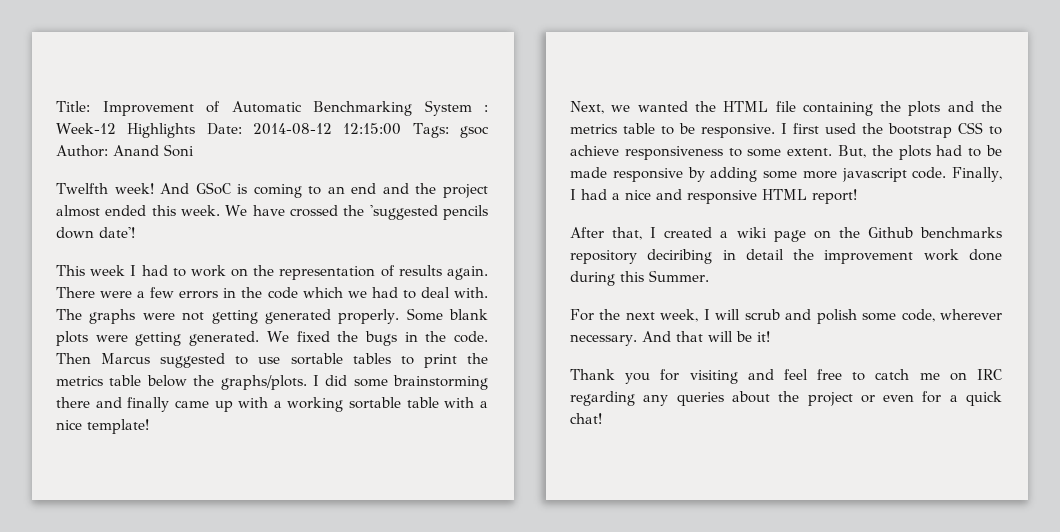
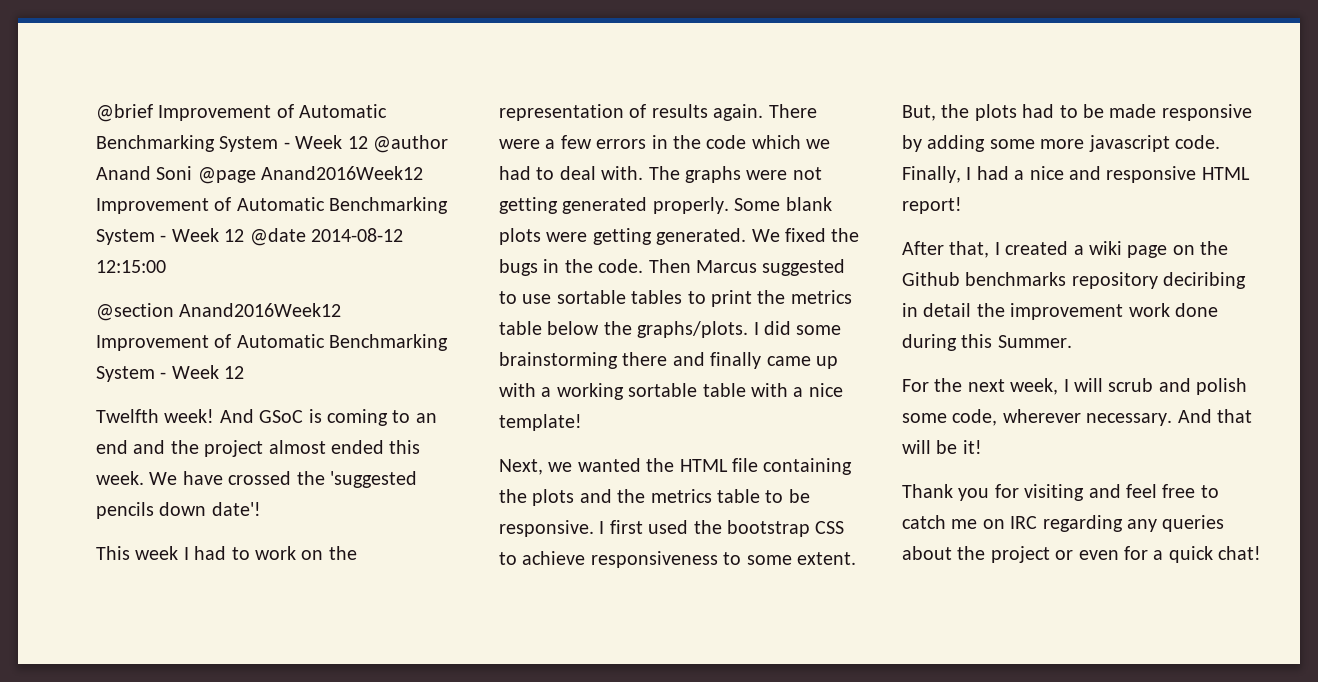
- Title: Improvement of Automatic Benchmarking System : Week-12 Highlights Date: 2014-08-12 12:15:00 Tags: gsoc Author: Anand Soni
+ @brief Improvement of Automatic Benchmarking System - Week 12 @author Anand Soni @page Anand2016Week12 Improvement of Automatic Benchmarking System - Week 12 @date 2014-08-12 12:15:00
+ @section Anand2016Week12 Improvement of Automatic Benchmarking System - Week 12

